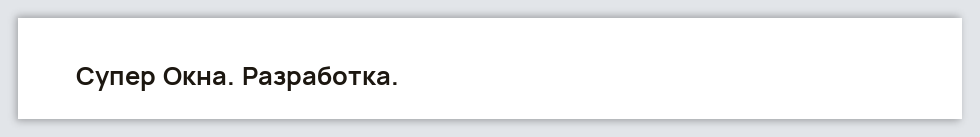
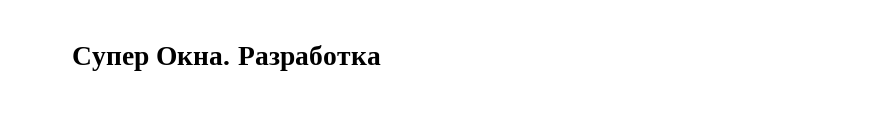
- Разработка.
+ Разработка

